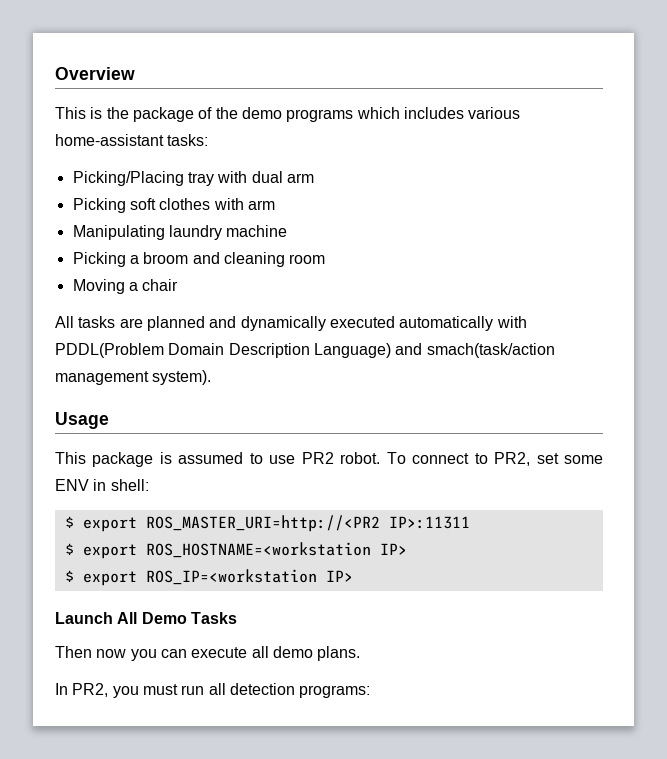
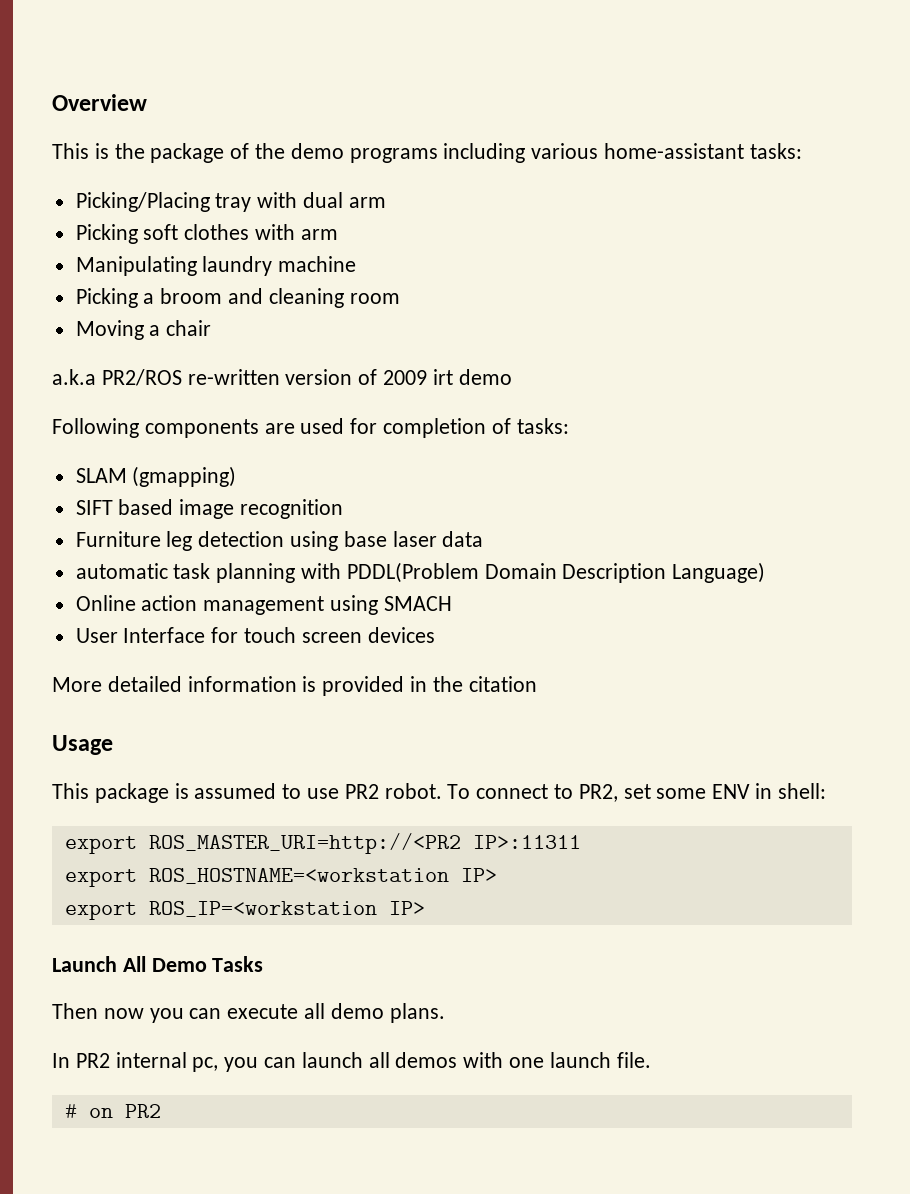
- This is the package of the demo programs which includes various home-assistant tasks:
+ This is the package of the demo programs including various home-assistant tasks:
- All tasks are planned and dynamically executed automatically with PDDL(Problem Domain Description Language) and smach(task/action management system).
+ a.k.a PR2/ROS re-written version of 2009 irt demo
+ Following components are used for completion of tasks:
+ SLAM (gmapping)
+ SIFT based image recognition
+ Furniture leg detection using base laser data
+ automatic task planning with PDDL(Problem Domain Description Language)
+ Online action management using SMACH
+ User Interface for touch screen devices
+ More detailed information is provided in the citation
- $ export ROS_MASTER_URI=http://<PR2 IP>:11311
+ export ROS_MASTER_URI=http://<PR2 IP>:11311
- $ export ROS_HOSTNAME=<workstation IP>
+ export ROS_HOSTNAME=<workstation IP>
- $ export ROS_IP=<workstation IP>
+ export ROS_IP=<workstation IP>
- In PR2, you must run all detection programs:
+ In PR2 internal pc, you can launch all demos with one launch file.
+ # on PR2

